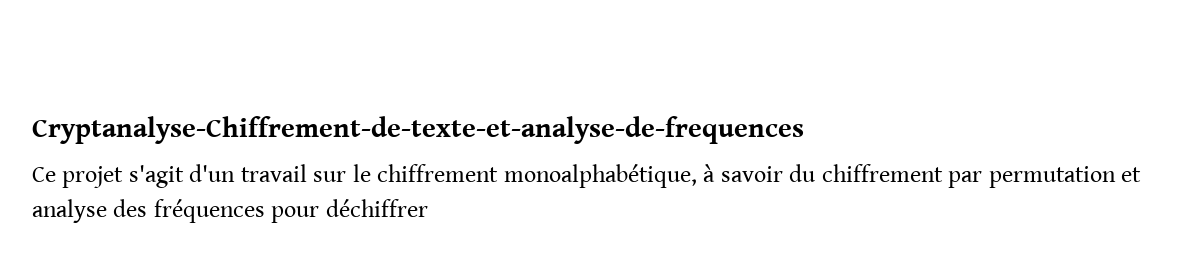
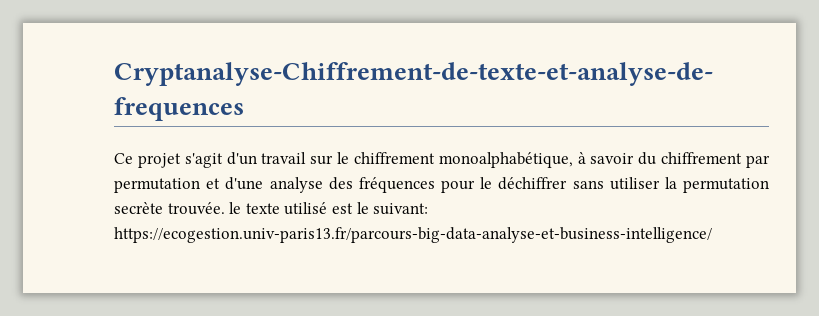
- Ce projet s'agit d'un travail sur le chiffrement monoalphabétique, à savoir du chiffrement par permutation et analyse des fréquences pour déchiffrer
+ Ce projet s'agit d'un travail sur le chiffrement monoalphabétique, à savoir du chiffrement par permutation et d'une analyse des fréquences pour le déchiffrer sans utiliser la permutation secrète trouvée. le texte utilisé est le suivant: https://ecogestion.univ-paris13.fr/parcours-big-data-analyse-et-business-intelligence/

